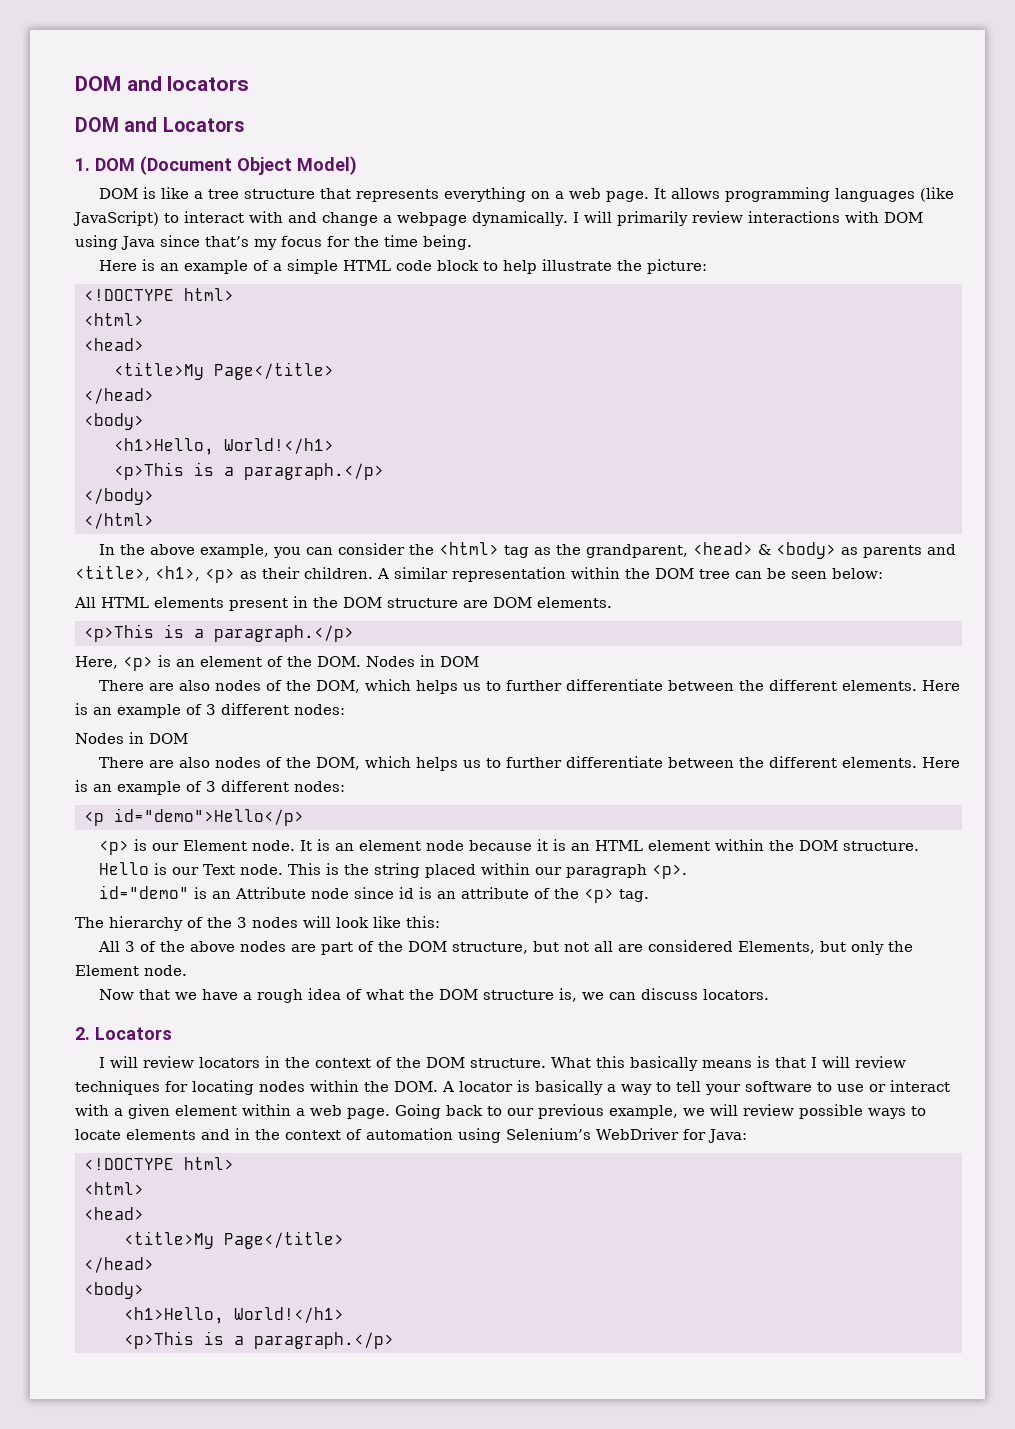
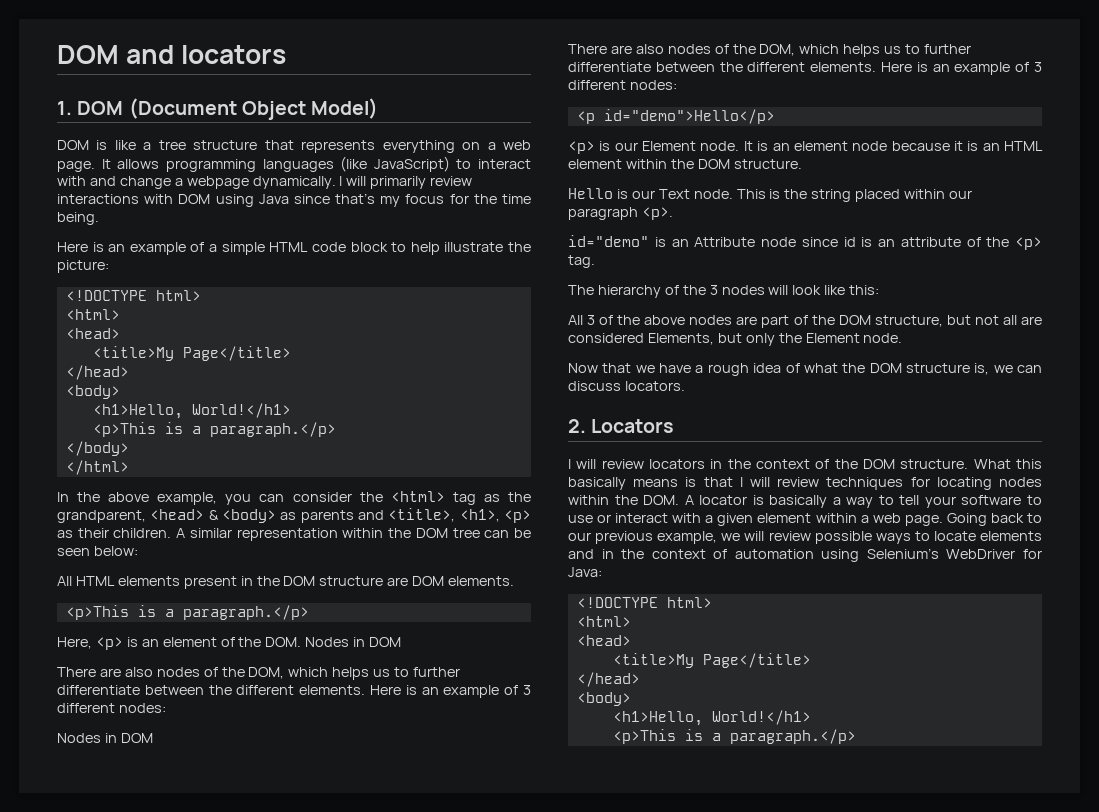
- DOM and Locators

